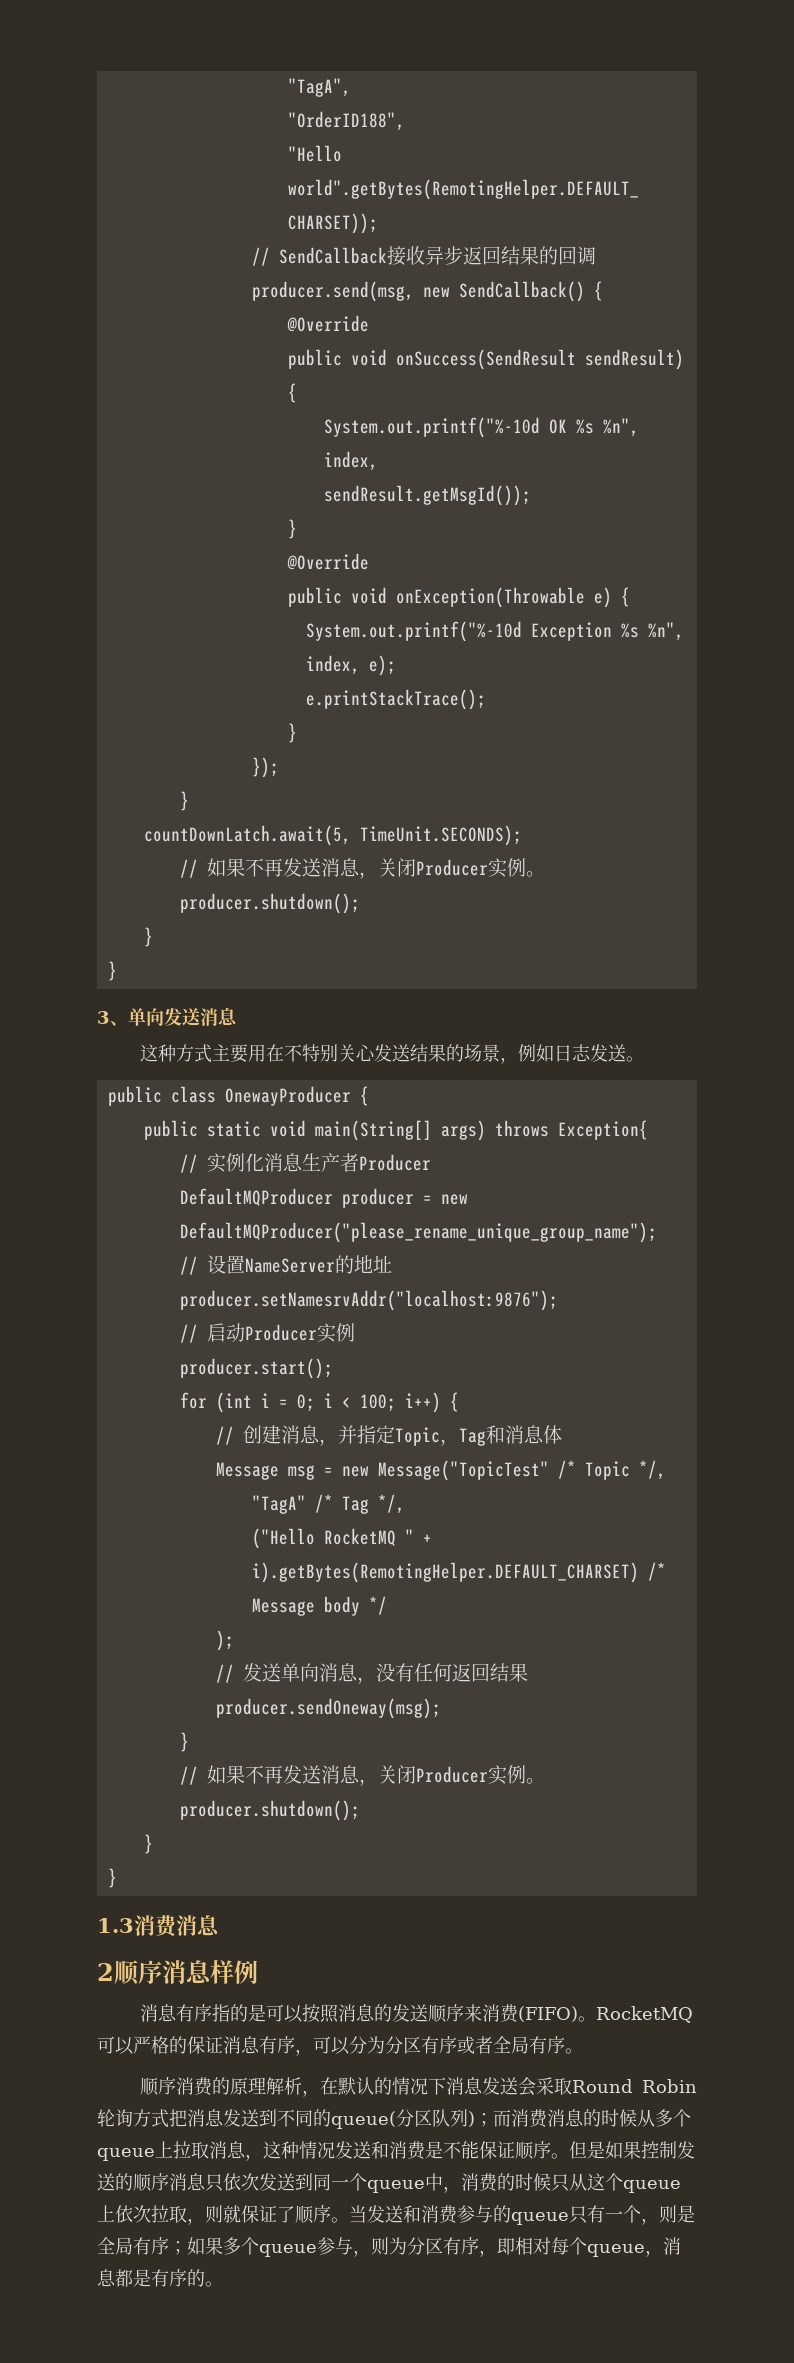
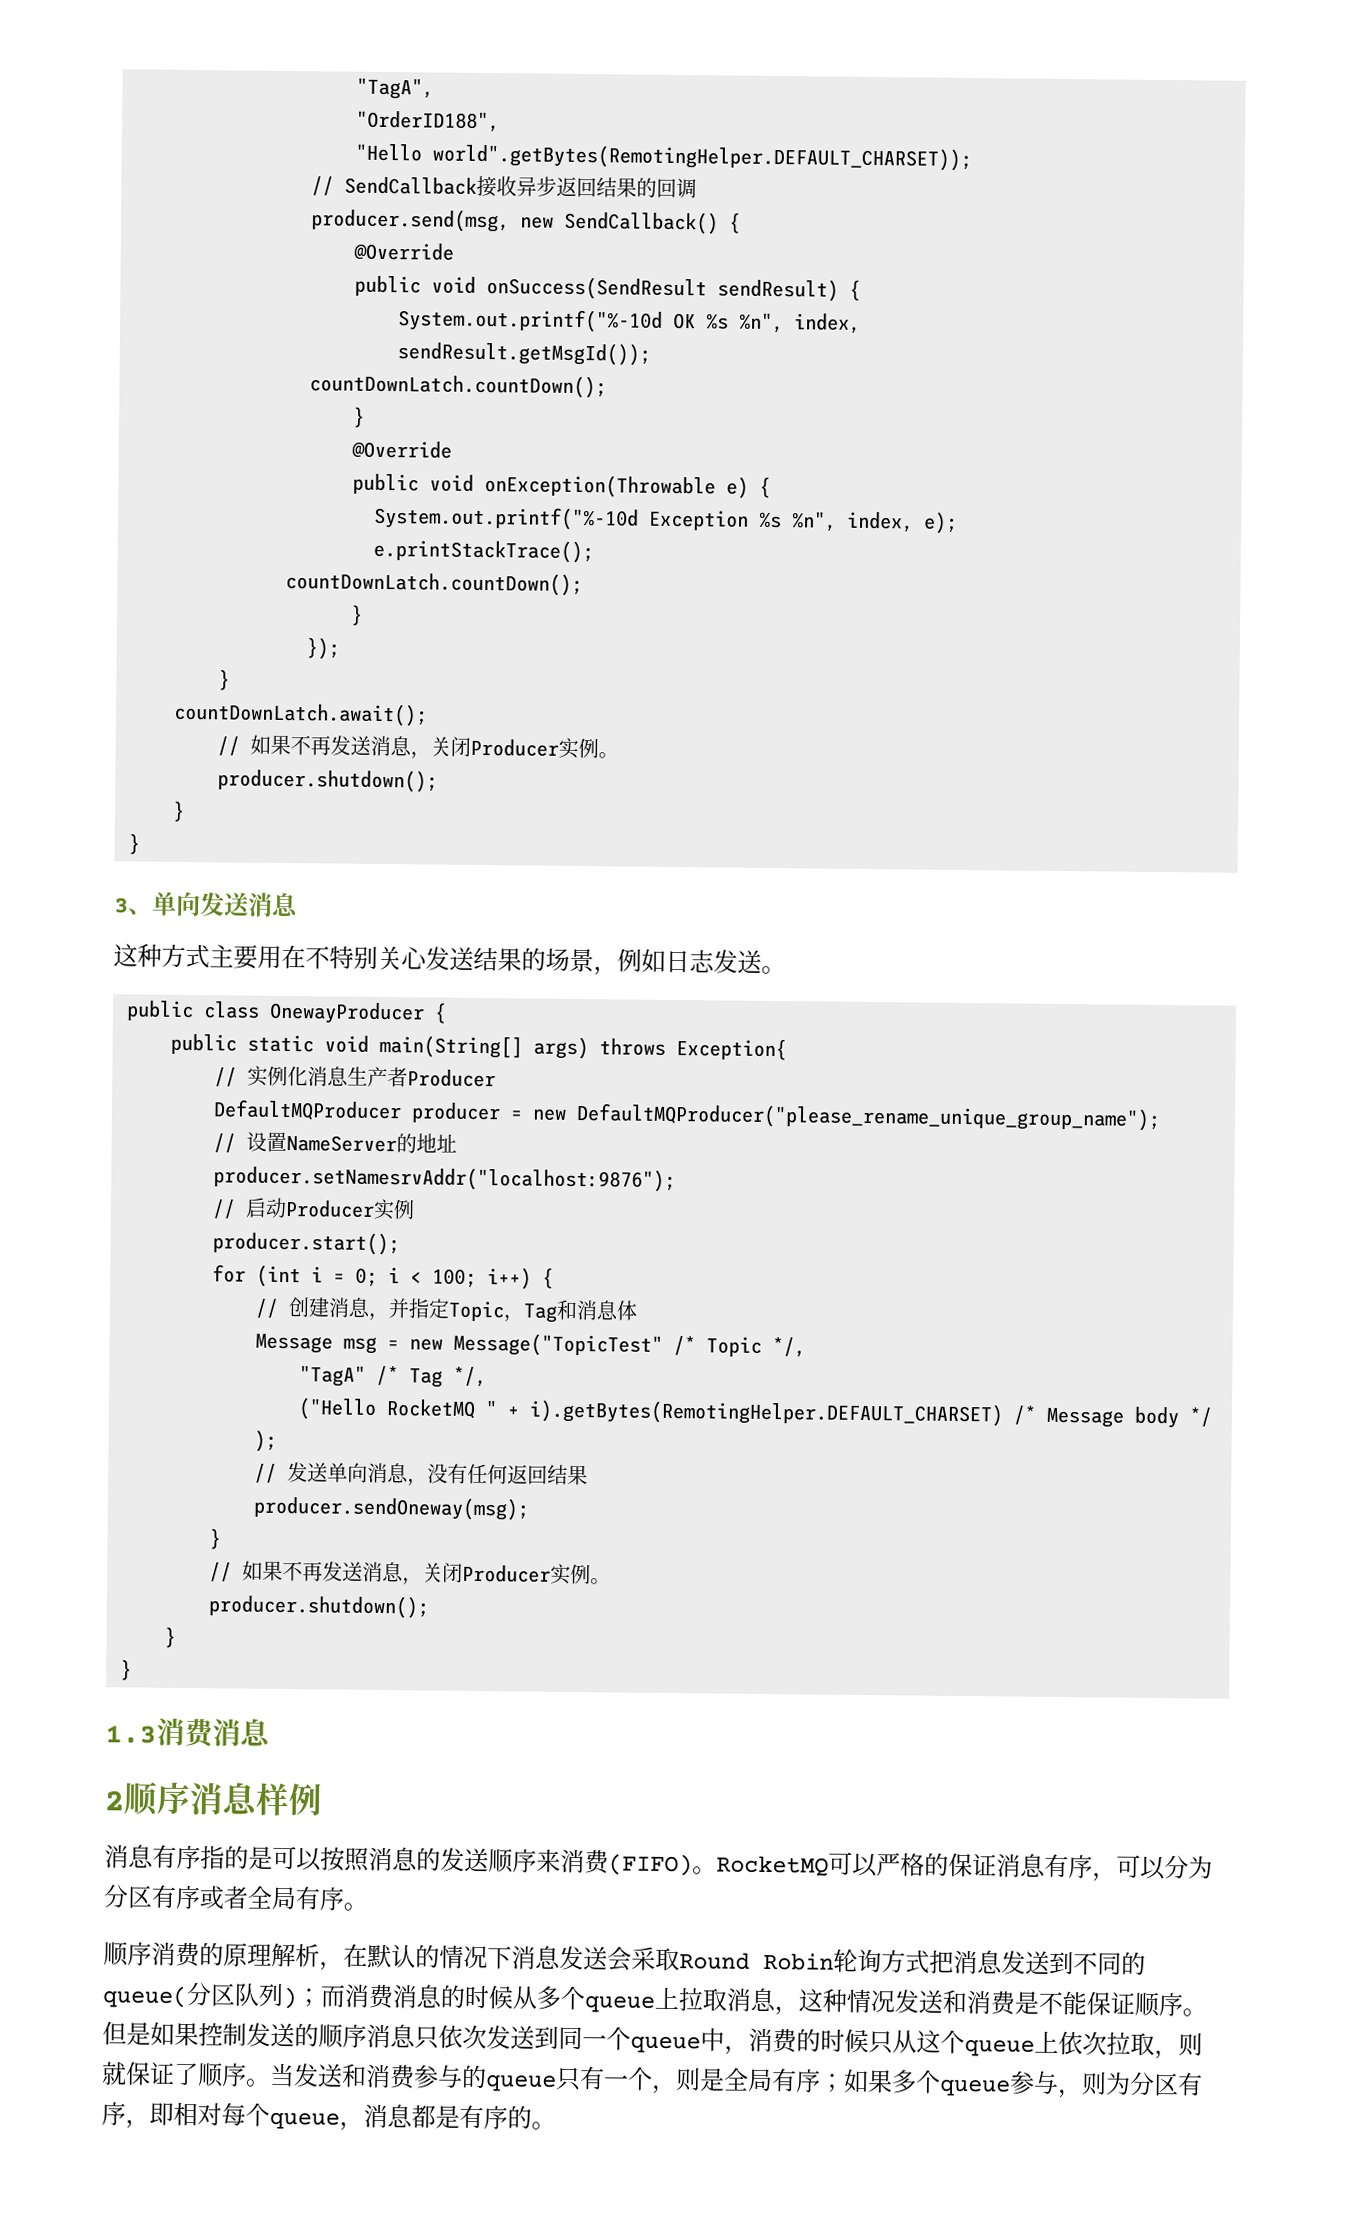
  sendResult.getMsgId());
+ countDownLatch.countDown();
  e.printStackTrace();
+ countDownLatch.countDown();
- countDownLatch.await(5, TimeUnit.SECONDS);
+ countDownLatch.await();

